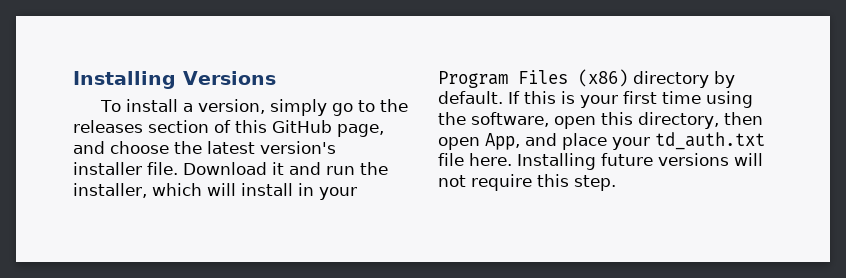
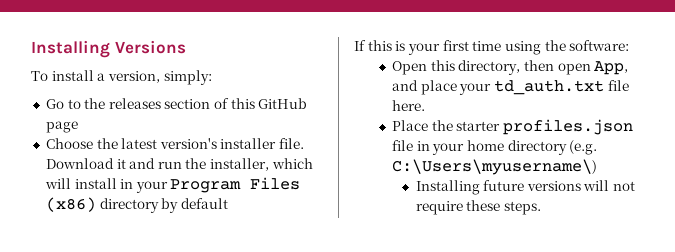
- To install a version, simply go to the releases section of this GitHub page, and choose the latest version's installer file.
+ To install a version, simply:
+ Go to the releases section of this GitHub page
+ Choose the latest version's installer file.
- Download it and run the installer, which will install in your Program Files (x86) directory by default. If this is your first time using the software, open this directory, then open App, and place your td_auth.txt file here. Installing future versions will not require this step.
+ Download it and run the installer, which will install in your Program Files (x86) directory by default
+ If this is your first time using the software:
+ Open this directory, then open App, and place your td_auth.txt file here.
+ Place the starter profiles.json file in your home directory (e.g. C:\Users\myusername\)
+ Installing future versions will not require these steps.

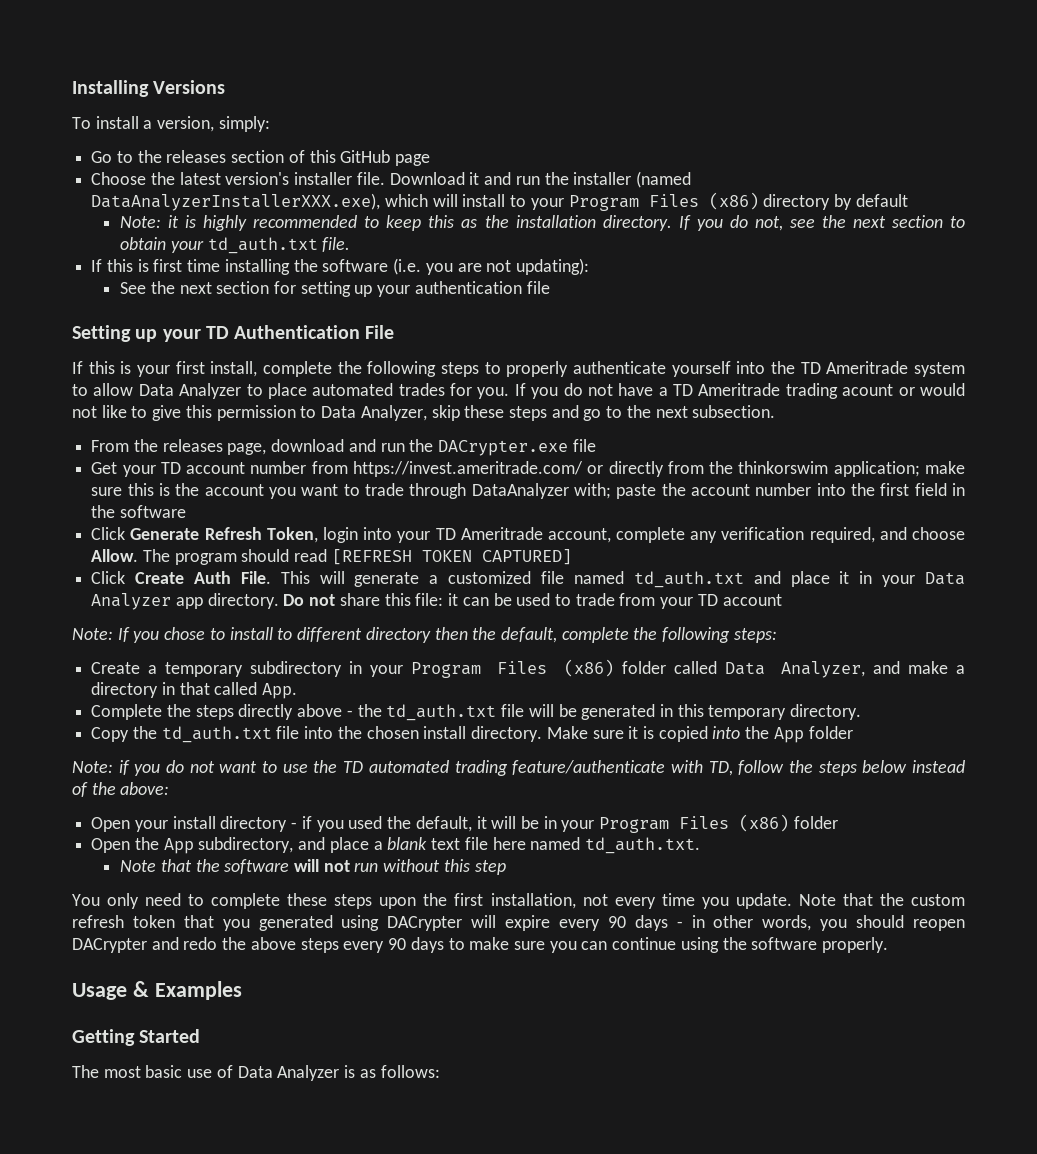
- Download it and run the installer, which will install in your Program Files (x86) directory by default
+ Download it and run the installer (named DataAnalyzerInstallerXXX.exe), which will install to your Program Files (x86) directory by default
+ Note: it is highly recommended to keep this as the installation directory. If you do not, see the next section to obtain your td_auth.txt file.
+ If this is first time installing the software (i.e. you are not updating):
+ See the next section for setting up your authentication file
+ Setting up your TD Authentication File
- If this is your first time using the software:
- Open this directory, then open App, and place your td_auth.txt file here.
- Place the starter profiles.json file in your home directory (e.g. C:\Users\myusername\)
- Installing future versions will not require these steps.
+ If this is your first install, complete the following steps to properly authenticate yourself into the TD Ameritrade system to allow Data Analyzer to place automated trades for you. If you do not have a TD Ameritrade trading acount or would not like to give this permission to Data Analyzer, skip these steps and go to the next subsection.
+ From the releases page, download and run the DACrypter.exe file
+ Get your TD account number from https://invest.ameritrade.com/ or directly from the thinkorswim application; make sure this is the account you want to trade through DataAnalyzer with; paste the account number into the first field in the software
+ Click Generate Refresh Token, login into your TD Ameritrade account, complete any verification required, and choose Allow. The program should read [REFRESH TOKEN CAPTURED]
+ Click Create Auth File. This will generate a customized file named td_auth.txt and place it in your Data Analyzer app directory. Do not share this file: it can be used to trade from your TD account
+ Note: If you chose to install to different directory then the default, complete the following steps:
+ Create a temporary subdirectory in your Program Files (x86) folder called Data Analyzer, and make a directory in that called App.
+ Complete the steps directly above - the td_auth.txt file will be generated in this temporary directory.
+ Copy the td_auth.txt file into the chosen install directory. Make sure it is copied into the App folder
+ Note: if you do not want to use the TD automated trading feature/authenticate with TD, follow the steps below instead of the above:
+ Open your install directory - if you used the default, it will be in your Program Files (x86) folder
+ Open the App subdirectory, and place a blank text file here named td_auth.txt.
+ Note that the software will not run without this step
+ You only need to complete these steps upon the first installation, not every time you update. Note that the custom refresh token that you generated using DACrypter will expire every 90 days - in other words, you should reopen DACrypter and redo the above steps every 90 days to make sure you can continue using the software properly.
+ Usage & Examples
+ Getting Started
+ The most basic use of Data Analyzer is as follows:

